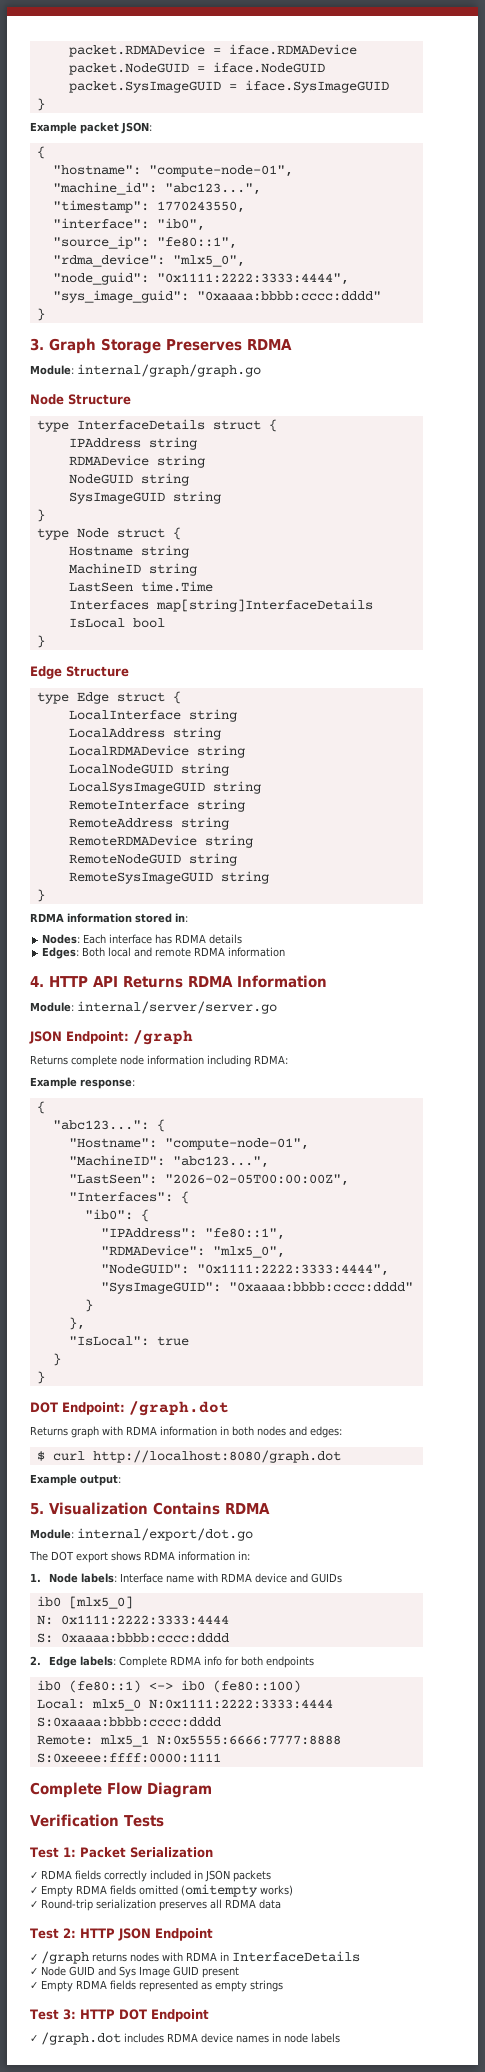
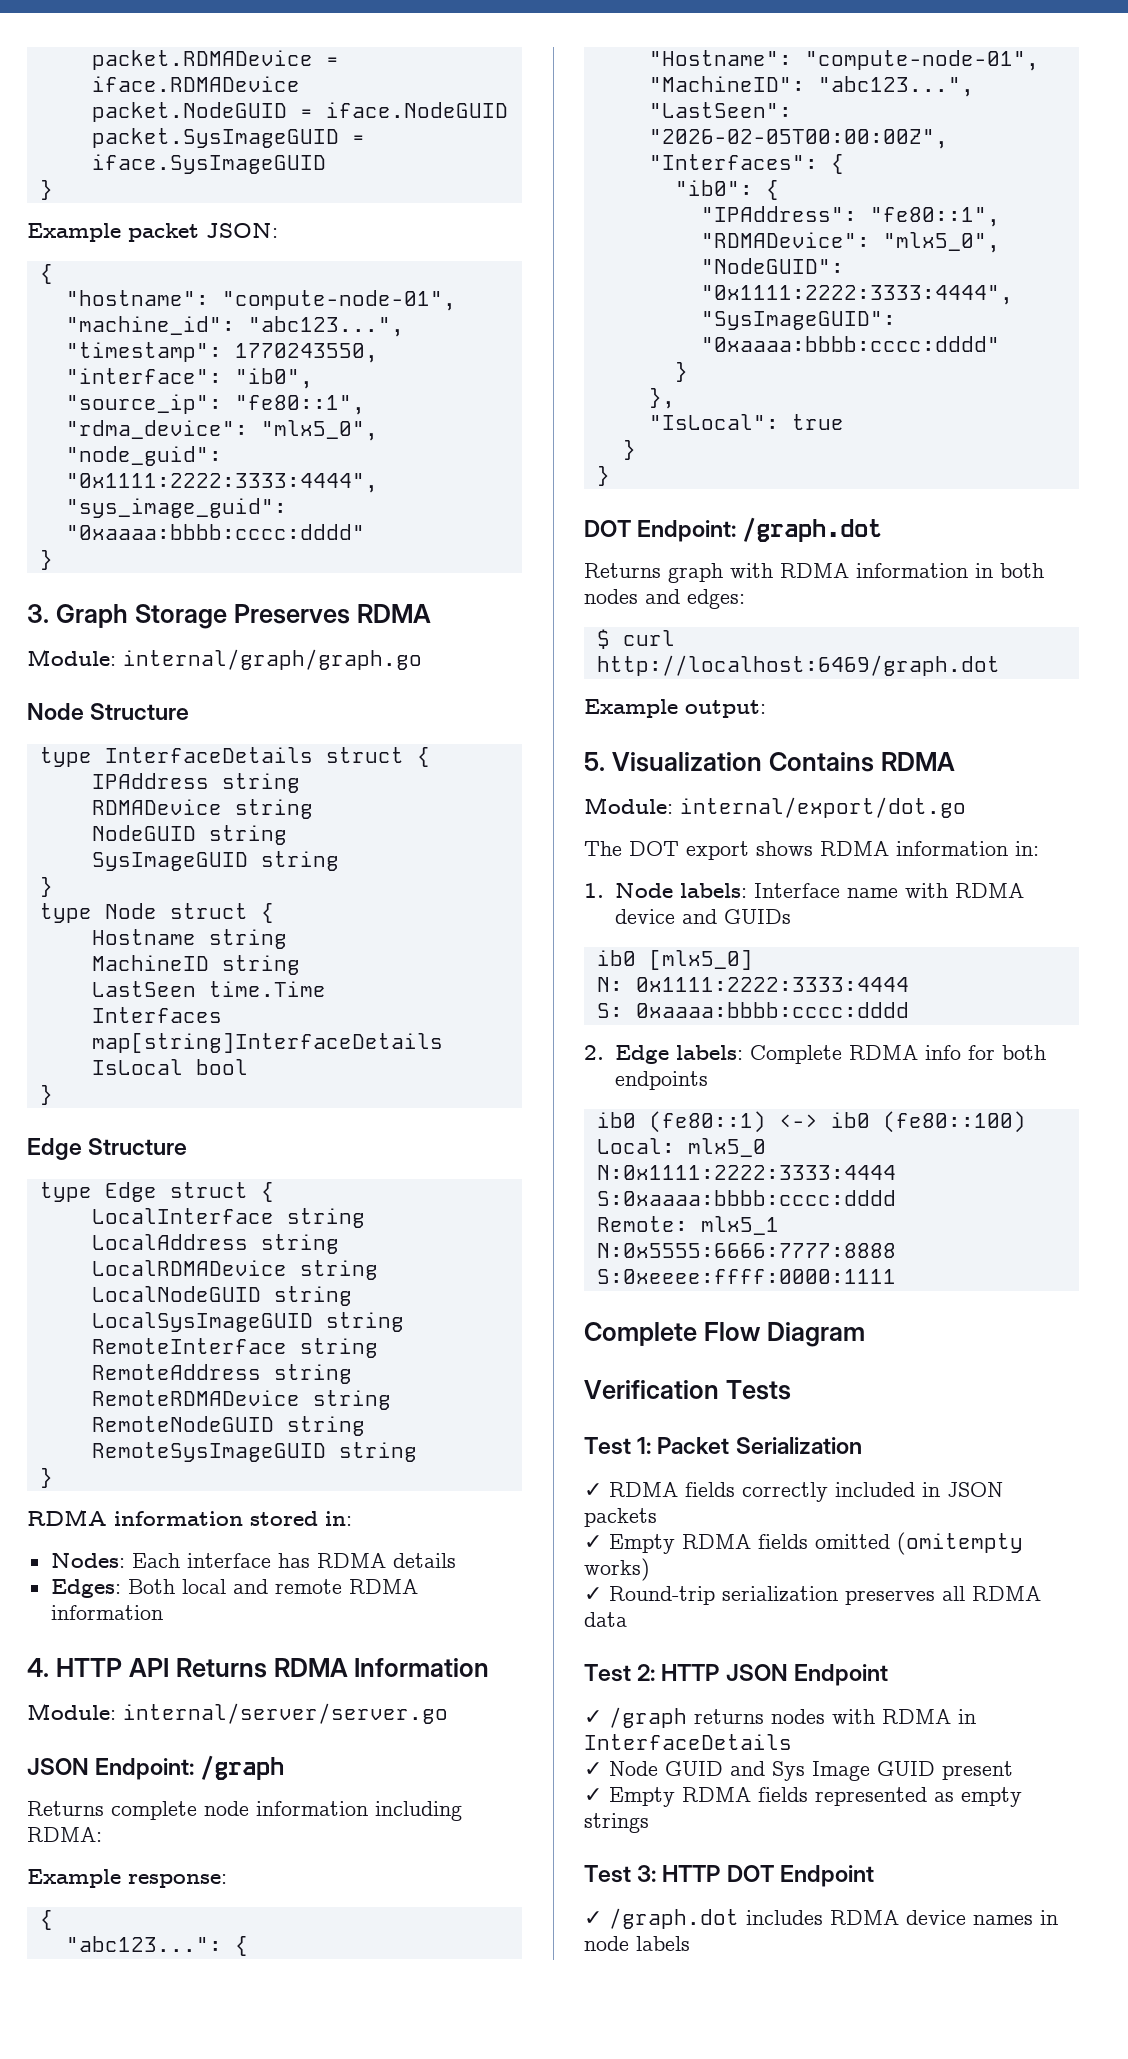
- $ curl http://localhost:8080/graph.dot
+ $ curl http://localhost:6469/graph.dot

